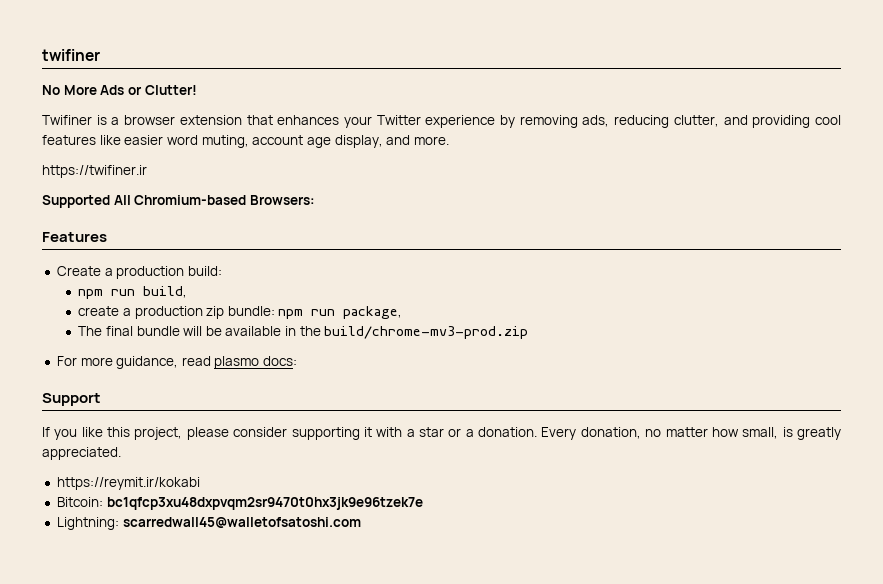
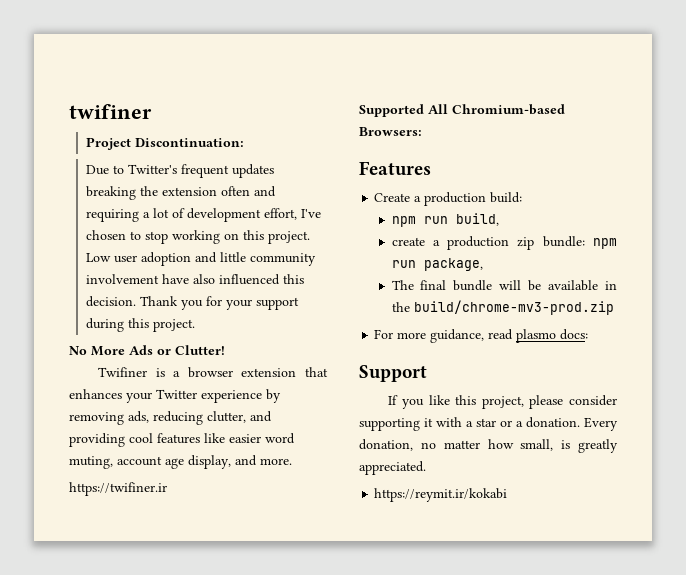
+ Project Discontinuation:
+ Due to Twitter's frequent updates breaking the extension often and requiring a lot of development effort, I've chosen to stop working on this project. Low user adoption and little community involvement have also influenced this decision. Thank you for your support during this project.
- Bitcoin: bc1qfcp3xu48dxpvqm2sr9470t0hx3jk9e96tzek7e
- Lightning: scarredwall45@walletofsatoshi.com

